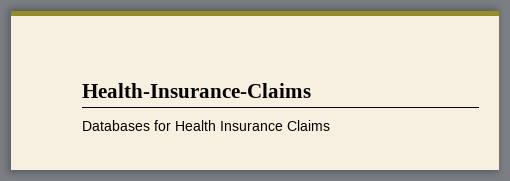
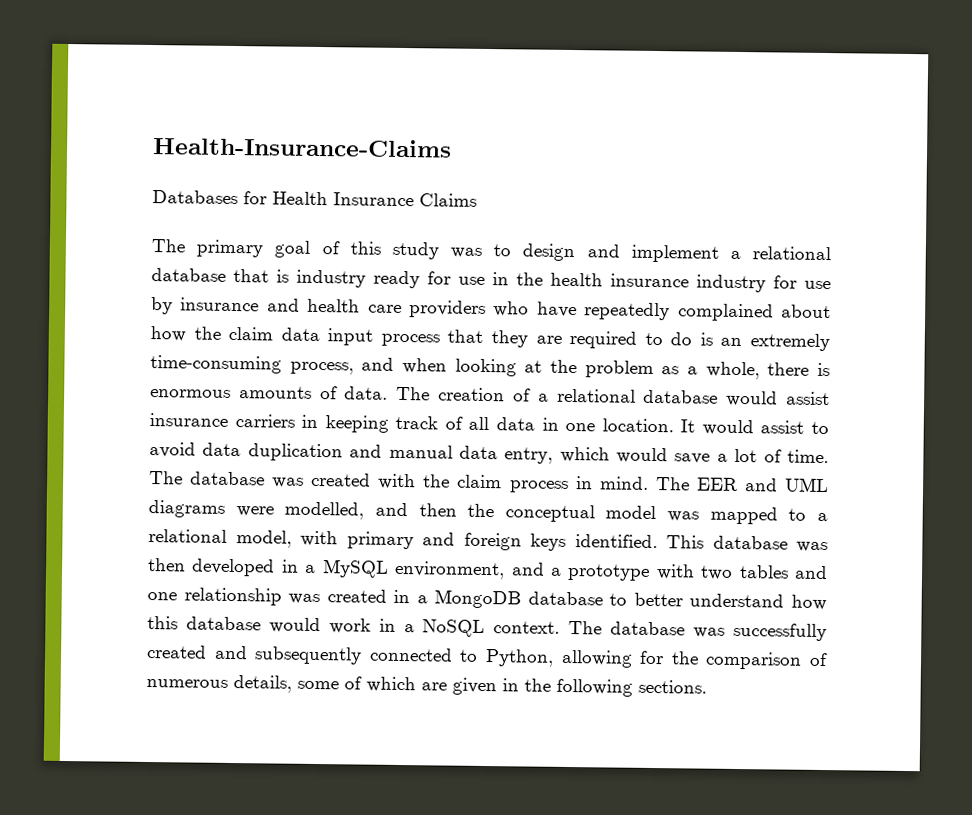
+ The primary goal of this study was to design and implement a relational database that is industry ready for use in the health insurance industry for use by insurance and health care providers who have repeatedly complained about how the claim data input process that they are required to do is an extremely time-consuming process, and when looking at the problem as a whole, there is enormous amounts of data. The creation of a relational database would assist insurance carriers in keeping track of all data in one location. It would assist to avoid data duplication and manual data entry, which would save a lot of time. The database was created with the claim process in mind. The EER and UML diagrams were modelled, and then the conceptual model was mapped to a relational model, with primary and foreign keys identified. This database was then developed in a MySQL environment, and a prototype with two tables and one relationship was created in a MongoDB database to better understand how this database would work in a NoSQL context. The database was successfully created and subsequently connected to Python, allowing for the comparison of numerous details, some of which are given in the following sections.

